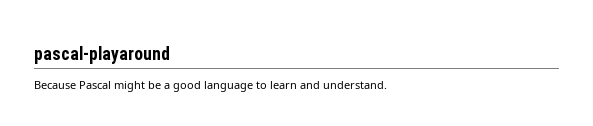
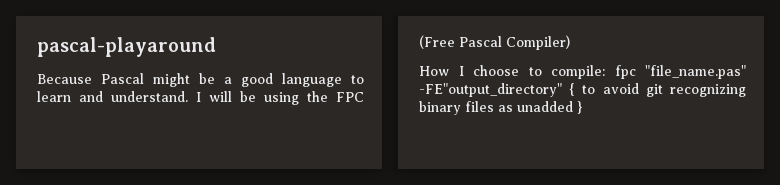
+ I will be using the FPC (Free Pascal Compiler)
+ How I choose to compile: fpc "file_name.pas" -FE"output_directory" { to avoid git recognizing binary files as unadded }

